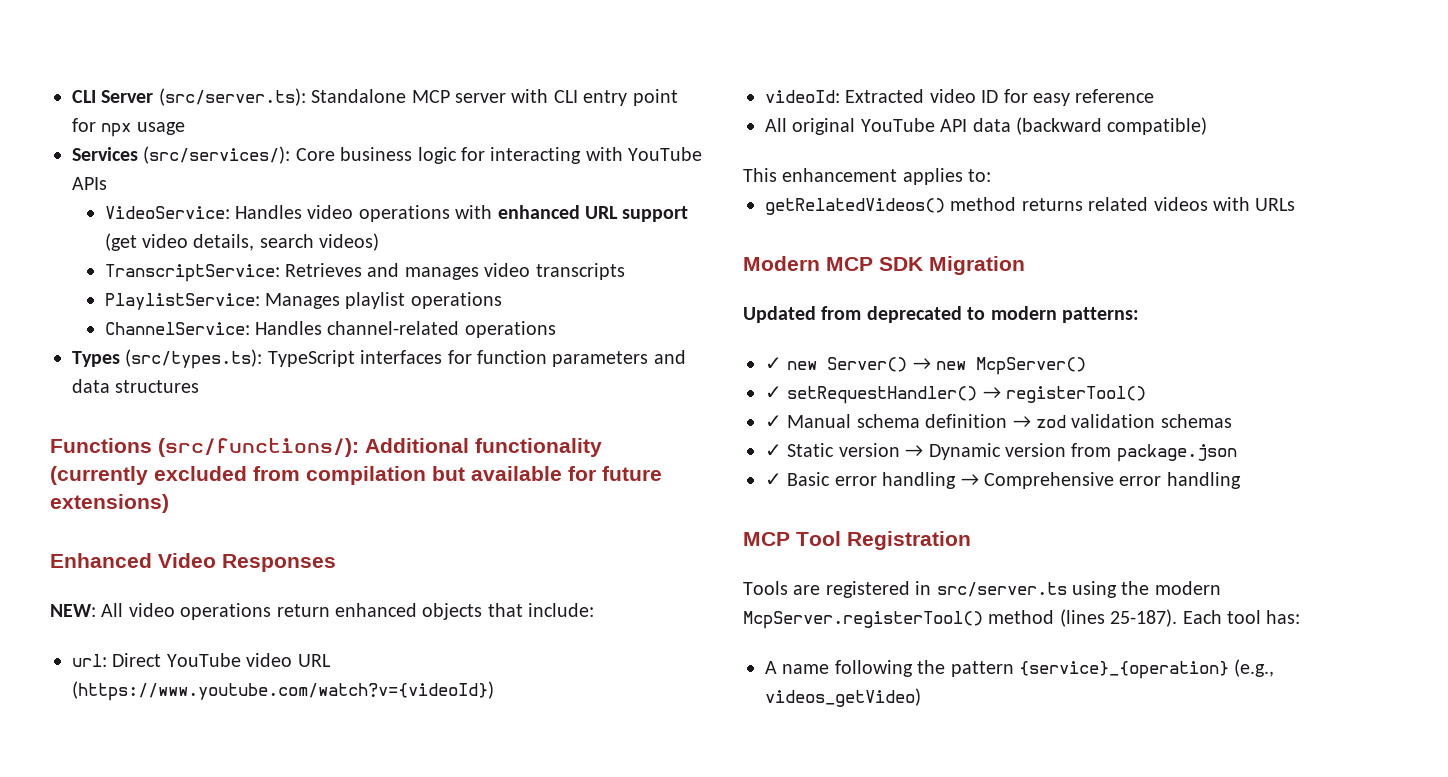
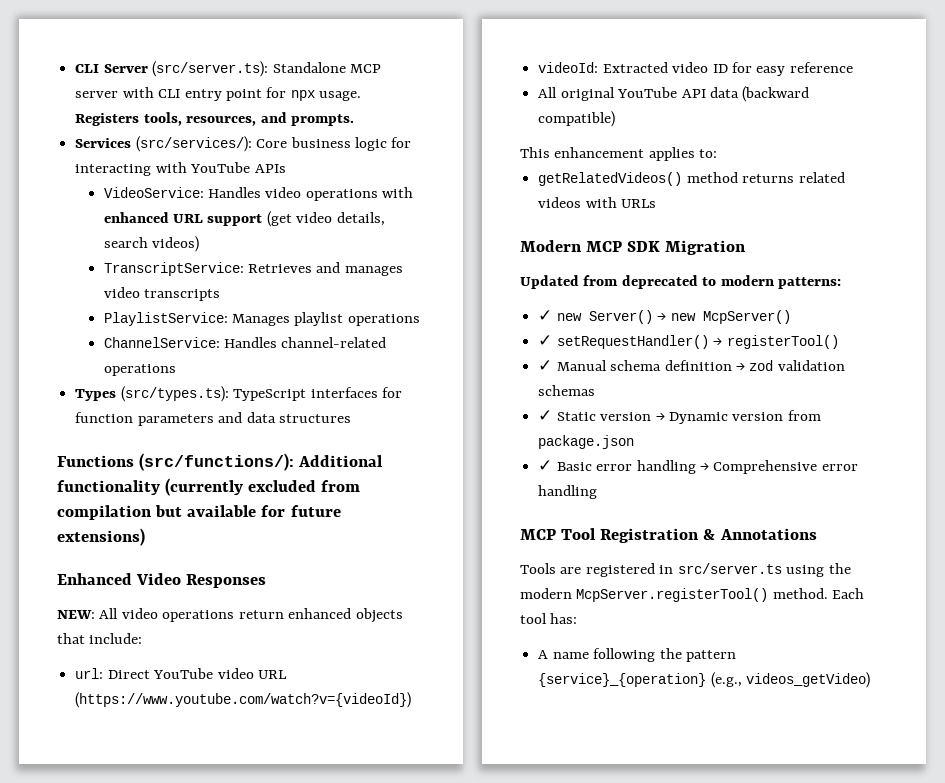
- CLI Server (src/server.ts): Standalone MCP server with CLI entry point for npx usage
+ CLI Server (src/server.ts): Standalone MCP server with CLI entry point for npx usage. Registers tools, resources, and prompts.
- MCP Tool Registration
+ MCP Tool Registration & Annotations
- Tools are registered in src/server.ts using the modern McpServer.registerTool() method (lines 25-187).
+ Tools are registered in src/server.ts using the modern McpServer.registerTool() method.

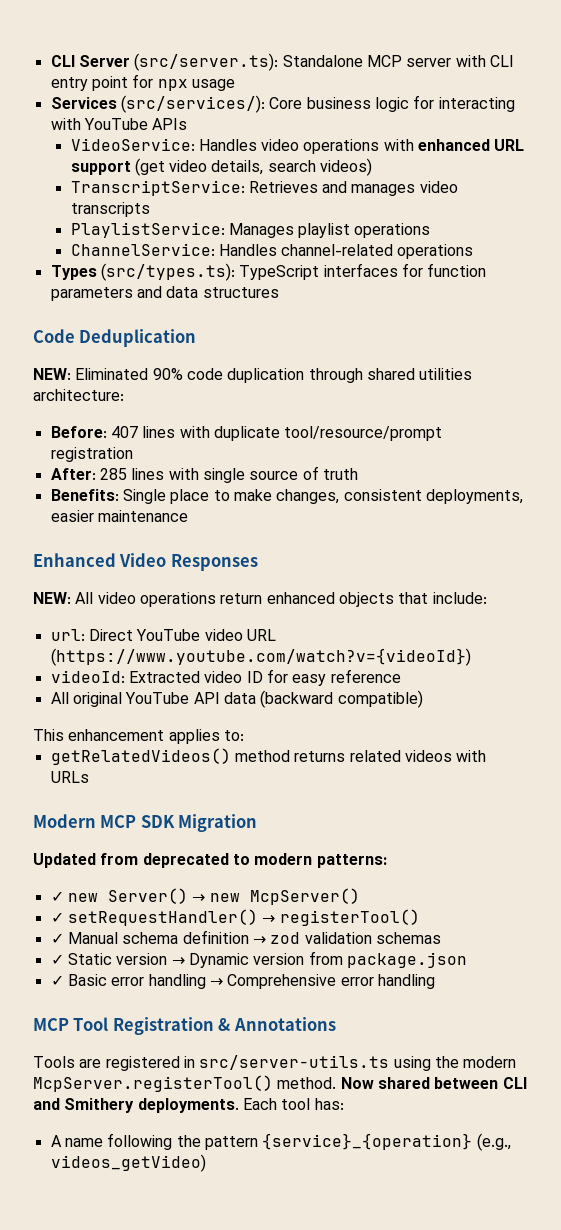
- CLI Server (src/server.ts): Standalone MCP server with CLI entry point for npx usage. Registers tools, resources, and prompts.
+ CLI Server (src/server.ts): Standalone MCP server with CLI entry point for npx usage
- Functions (src/functions/): Additional functionality (currently excluded from compilation but available for future extensions)
+ Code Deduplication
+ NEW: Eliminated 90% code duplication through shared utilities architecture:
+ Before: 407 lines with duplicate tool/resource/prompt registration
+ After: 285 lines with single source of truth
+ Benefits: Single place to make changes, consistent deployments, easier maintenance
- Tools are registered in src/server.ts using the modern McpServer.registerTool() method.
+ Tools are registered in src/server-utils.ts using the modern McpServer.registerTool() method.
+ Now shared between CLI and Smithery deployments.

